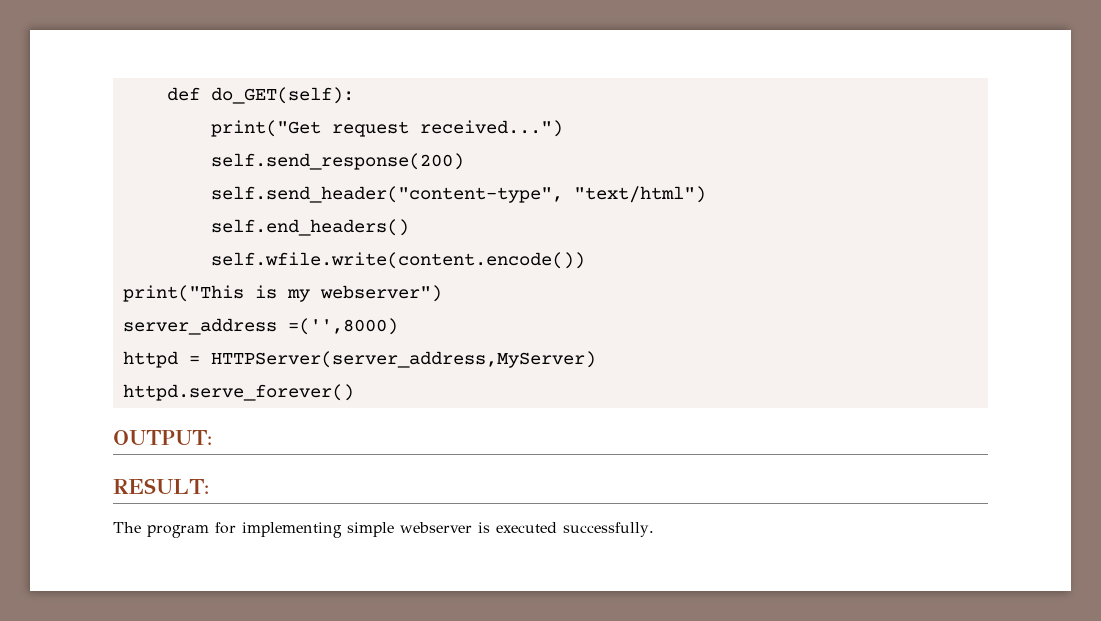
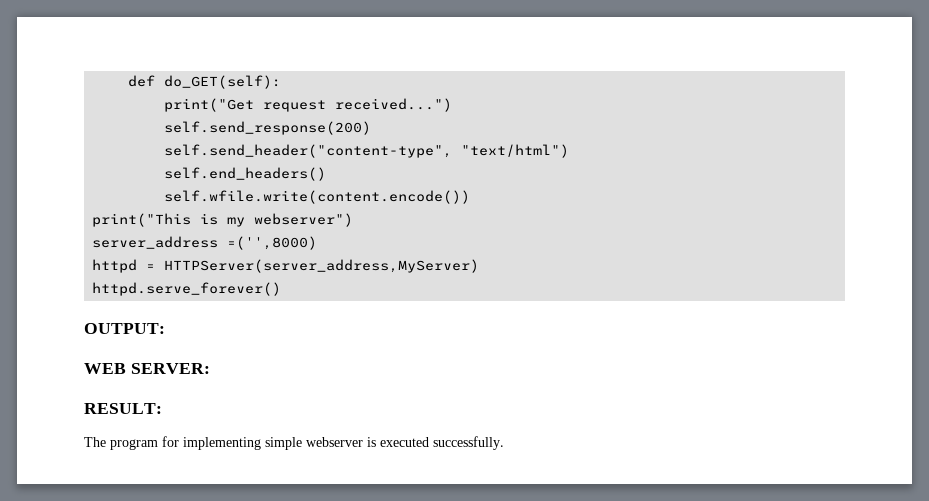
+ WEB SERVER:

